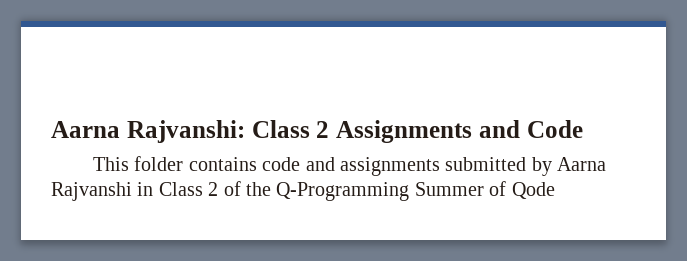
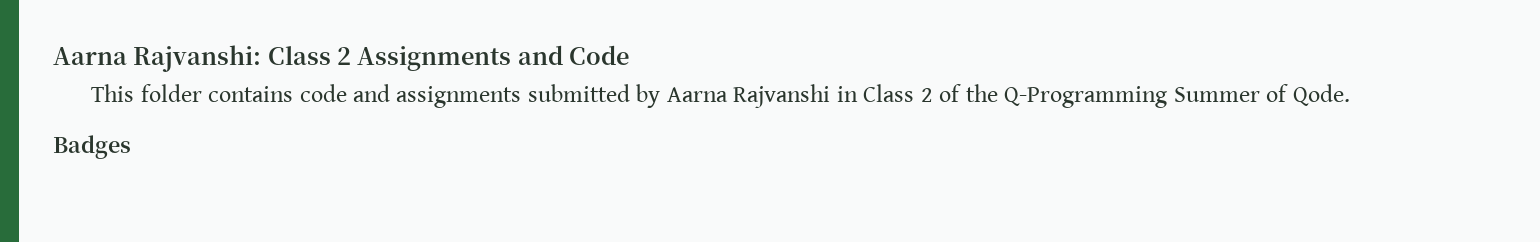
- This folder contains code and assignments submitted by Aarna Rajvanshi in Class 2 of the Q-Programming Summer of Qode
+ This folder contains code and assignments submitted by Aarna Rajvanshi in Class 2 of the Q-Programming Summer of Qode.
+ Badges

